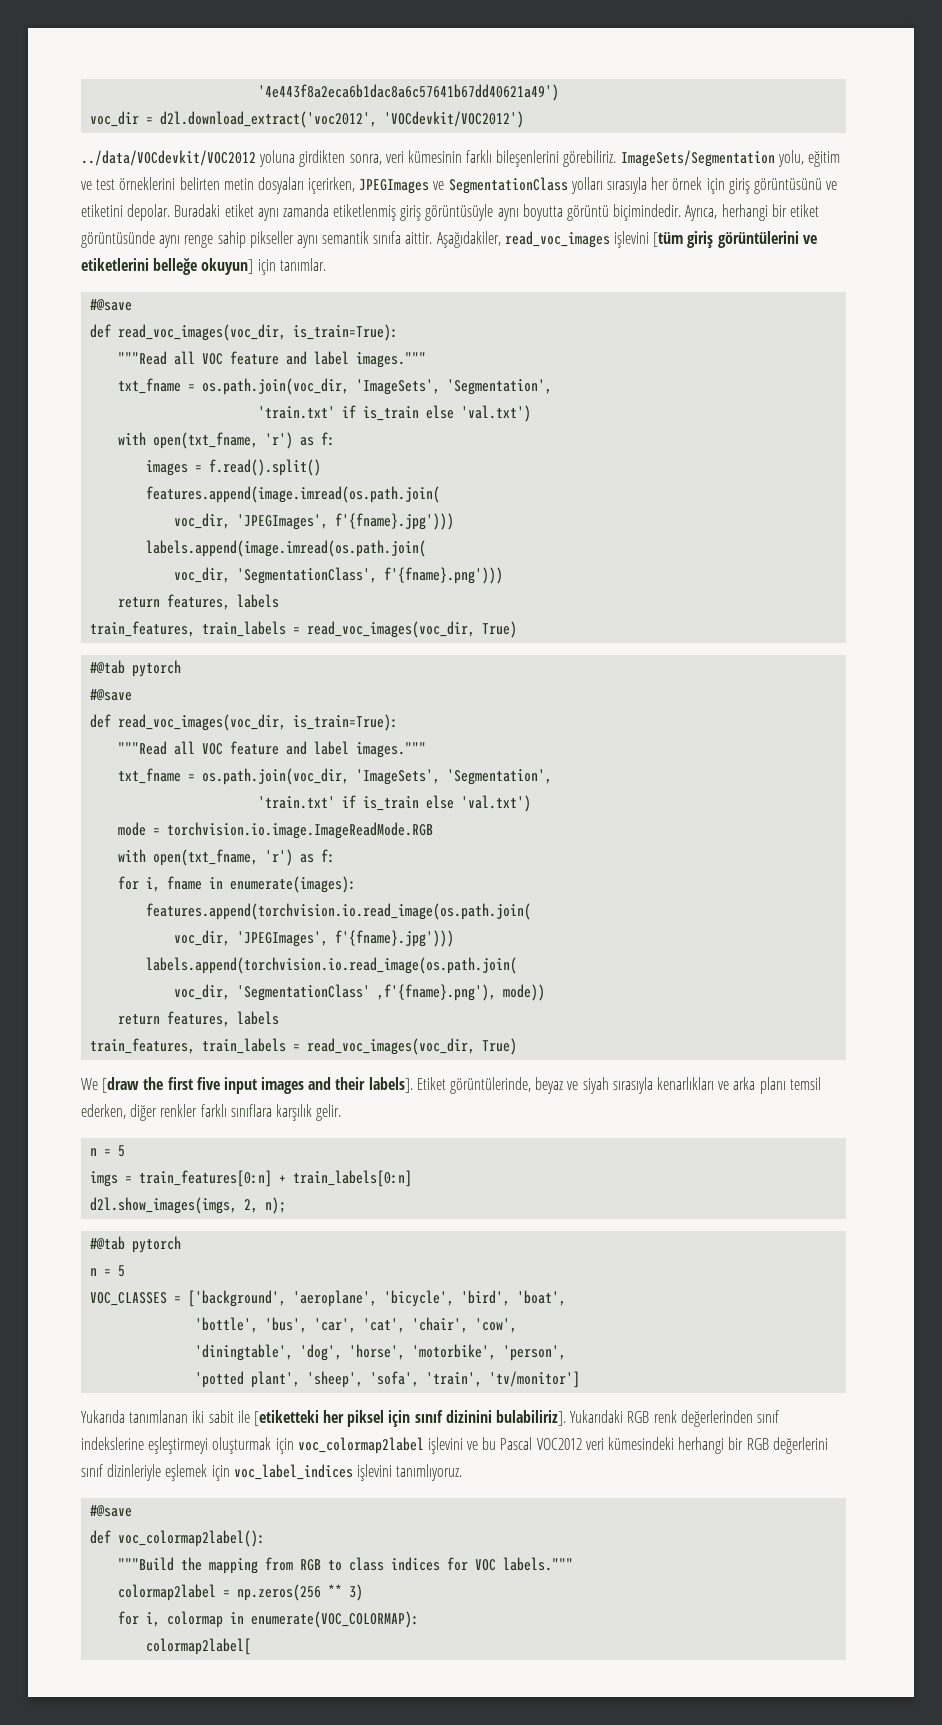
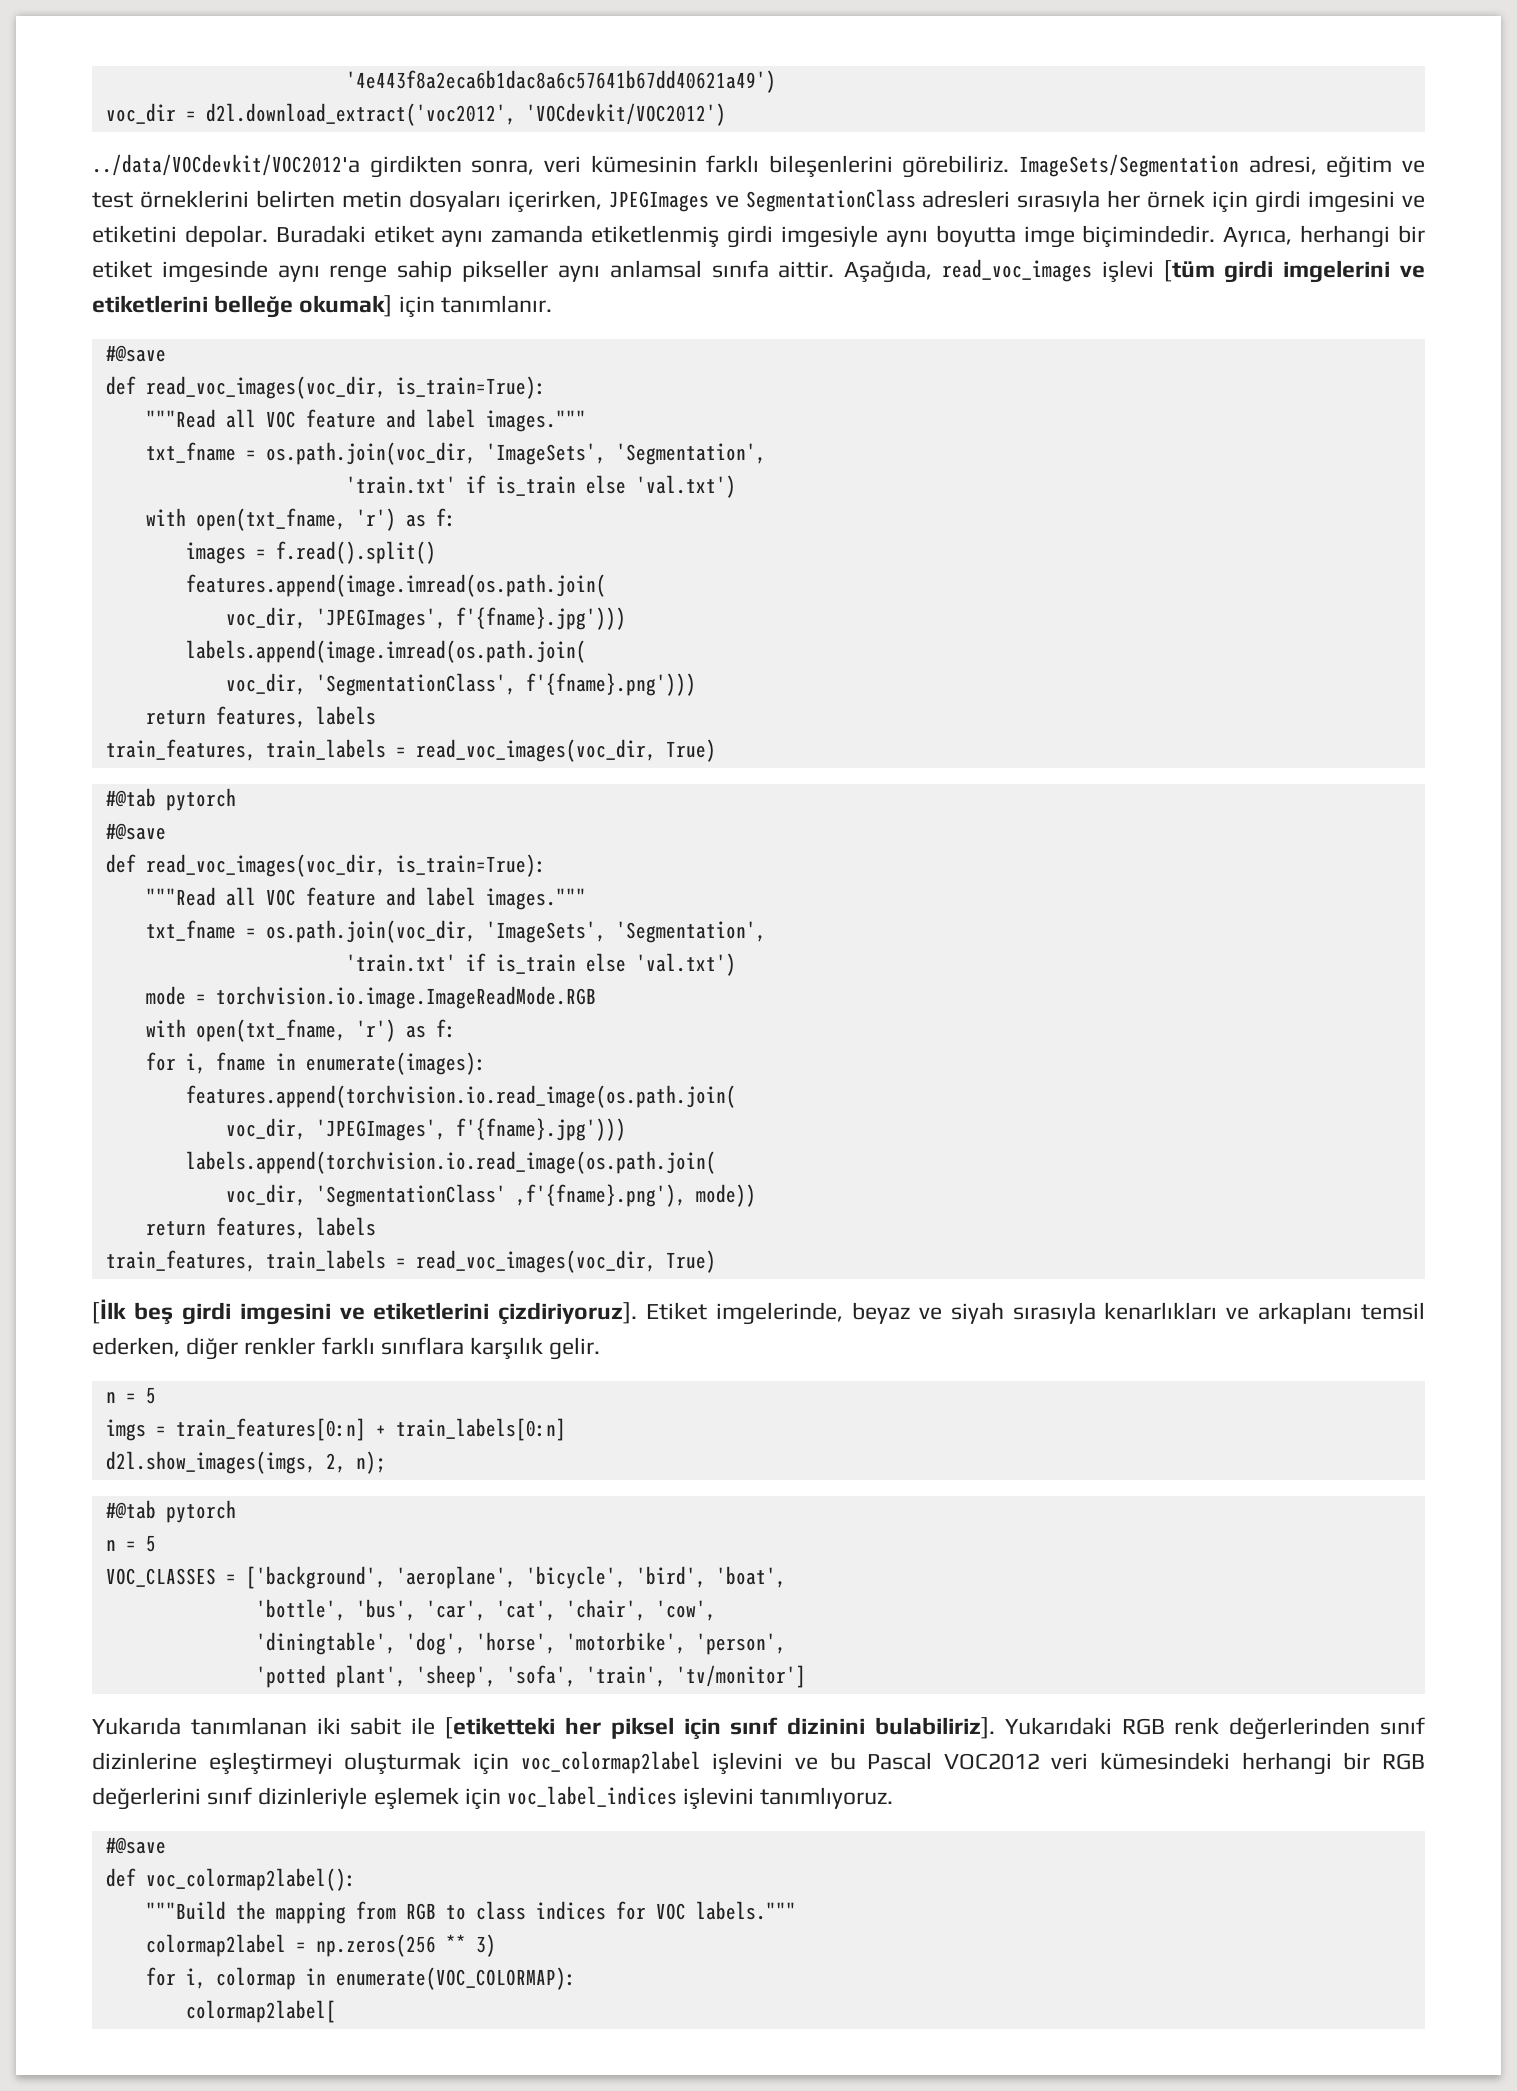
- ../data/VOCdevkit/VOC2012 yoluna girdikten sonra, veri kümesinin farklı bileşenlerini görebiliriz.
+ ../data/VOCdevkit/VOC2012'a girdikten sonra, veri kümesinin farklı bileşenlerini görebiliriz.
- ImageSets/Segmentation yolu, eğitim ve test örneklerini belirten metin dosyaları içerirken, JPEGImages ve SegmentationClass yolları sırasıyla her örnek için giriş görüntüsünü ve etiketini depolar.
+ ImageSets/Segmentation adresi, eğitim ve test örneklerini belirten metin dosyaları içerirken, JPEGImages ve SegmentationClass adresleri sırasıyla her örnek için girdi imgesini ve etiketini depolar.
- Buradaki etiket aynı zamanda etiketlenmiş giriş görüntüsüyle aynı boyutta görüntü biçimindedir.
+ Buradaki etiket aynı zamanda etiketlenmiş girdi imgesiyle aynı boyutta imge biçimindedir.
- Ayrıca, herhangi bir etiket görüntüsünde aynı renge sahip pikseller aynı semantik sınıfa aittir.
+ Ayrıca, herhangi bir etiket imgesinde aynı renge sahip pikseller aynı anlamsal sınıfa aittir.
- Aşağıdakiler, read_voc_images işlevini [tüm giriş görüntülerini ve etiketlerini belleğe okuyun] için tanımlar.
+ Aşağıda, read_voc_images işlevi [tüm girdi imgelerini ve etiketlerini belleğe okumak] için tanımlanır.
- We [draw the first five input images and their labels]. Etiket görüntülerinde, beyaz ve siyah sırasıyla kenarlıkları ve arka planı temsil ederken, diğer renkler farklı sınıflara karşılık gelir.
+ [İlk beş girdi imgesini ve etiketlerini çizdiriyoruz]. Etiket imgelerinde, beyaz ve siyah sırasıyla kenarlıkları ve arkaplanı temsil ederken, diğer renkler farklı sınıflara karşılık gelir.
- Yukarıdaki RGB renk değerlerinden sınıf indekslerine eşleştirmeyi oluşturmak için voc_colormap2label işlevini ve bu Pascal VOC2012 veri kümesindeki herhangi bir RGB değerlerini sınıf dizinleriyle eşlemek için voc_label_indices işlevini tanımlıyoruz.
+ Yukarıdaki RGB renk değerlerinden sınıf dizinlerine eşleştirmeyi oluşturmak için voc_colormap2label işlevini ve bu Pascal VOC2012 veri kümesindeki herhangi bir RGB değerlerini sınıf dizinleriyle eşlemek için voc_label_indices işlevini tanımlıyoruz.

